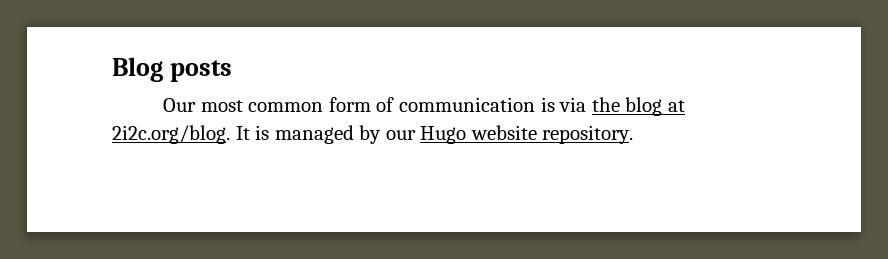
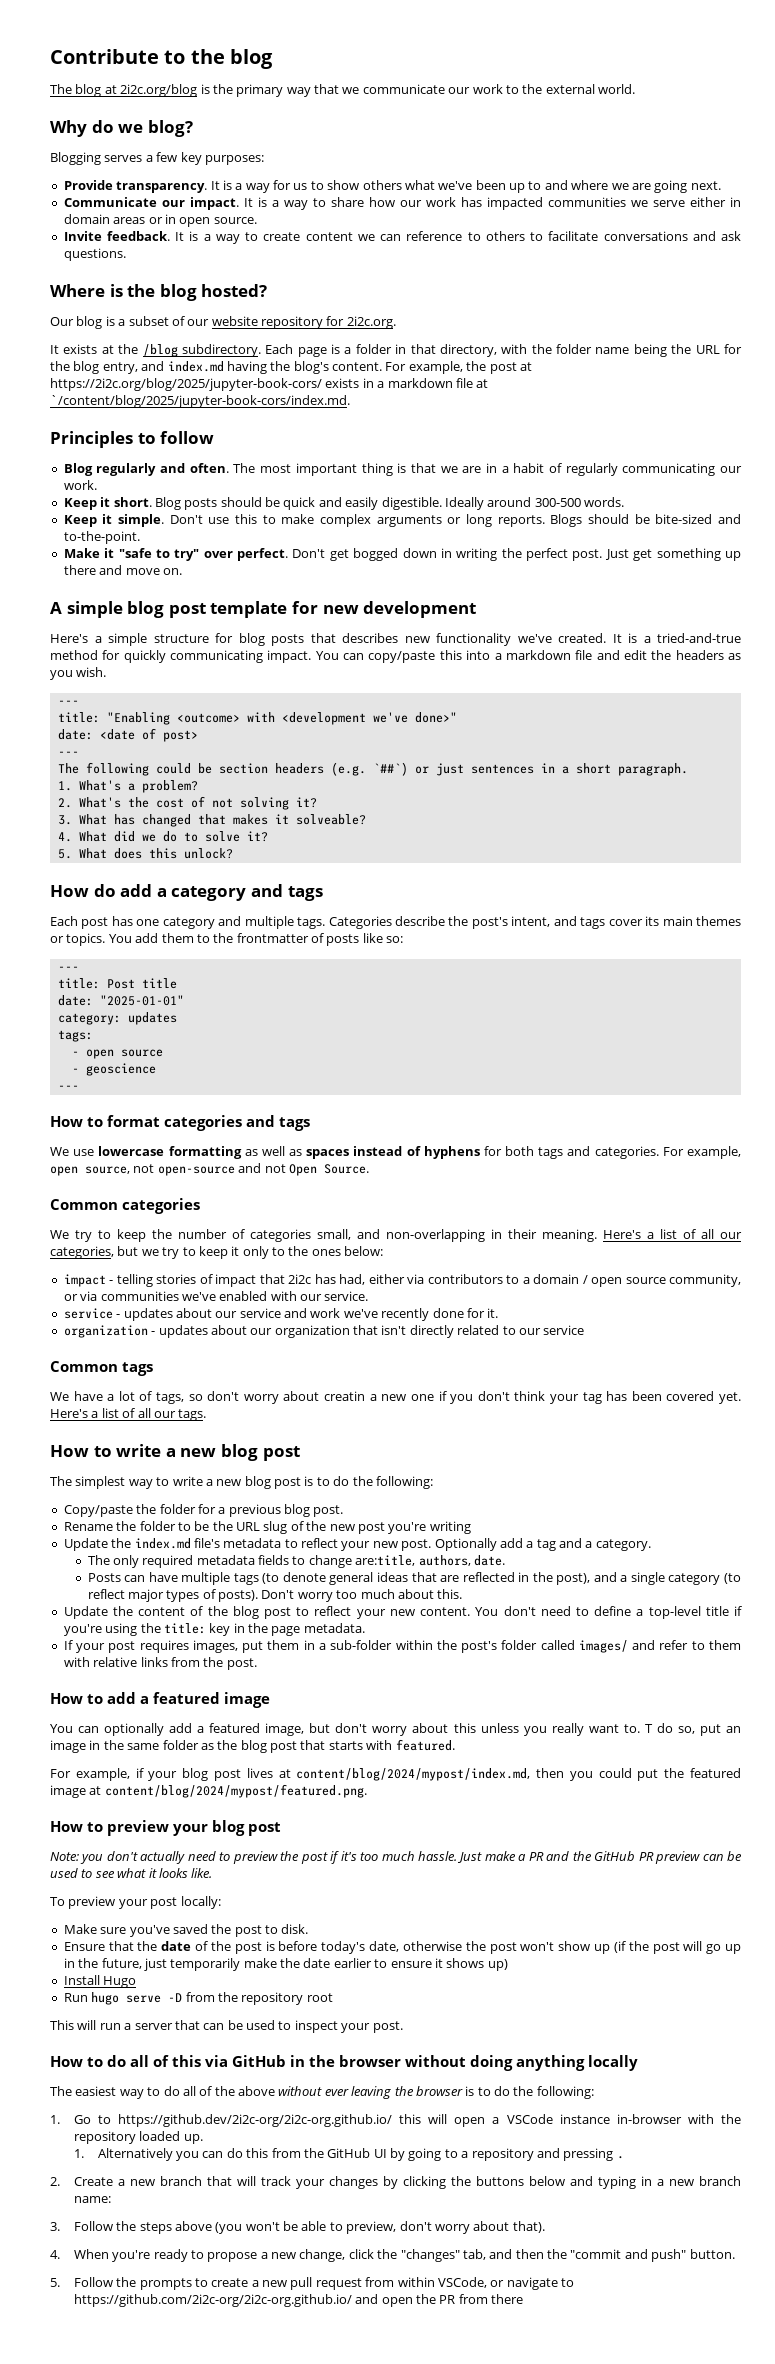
- Blog posts
- Our most common form of communication is via the blog at 2i2c.org/blog. It is managed by our Hugo website repository.
+ Contribute to the blog
+ The blog at 2i2c.org/blog is the primary way that we communicate our work to the external world.
+ Why do we blog?
+ Blogging serves a few key purposes:
+ Provide transparency. It is a way for us to show others what we've been up to and where we are going next.
+ Communicate our impact. It is a way to share how our work has impacted communities we serve either in domain areas or in open source.
+ Invite feedback. It is a way to create content we can reference to others to facilitate conversations and ask questions.
+ Where is the blog hosted?
+ Our blog is a subset of our website repository for 2i2c.org.
+ It exists at the /blog subdirectory. Each page is a folder in that directory, with the folder name being the URL for the blog entry, and index.md having the blog's content. For example, the post at https://2i2c.org/blog/2025/jupyter-book-cors/ exists in a markdown file at `/content/blog/2025/jupyter-book-cors/index.md.
+ Principles to follow
+ Blog regularly and often. The most important thing is that we are in a habit of regularly communicating our work.
+ Keep it short. Blog posts should be quick and easily digestible. Ideally around 300-500 words.
+ Keep it simple. Don't use this to make complex arguments or long reports. Blogs should be bite-sized and to-the-point.
+ Make it "safe to try" over perfect. Don't get bogged down in writing the perfect post. Just get something up there and move on.
+ A simple blog post template for new development
+ Here's a simple structure for blog posts that describes new functionality we've created. It is a tried-and-true method for quickly communicating impact. You can copy/paste this into a markdown file and edit the headers as you wish.
+ ---
+ title: "Enabling <outcome> with <development we've done>"
+ date: <date of post>
+ ---
+ The following could be section headers (e.g. `##`) or just sentences in a short paragraph.
+ 1. What's a problem?
+ 2. What's the cost of not solving it?
+ 3. What has changed that makes it solveable?
+ 4. What did we do to solve it?
+ 5. What does this unlock?
+ How do add a category and tags
+ Each post has one category and multiple tags. Categories describe the post's intent, and tags cover its main themes or topics. You add them to the frontmatter of posts like so:
+ ---
+ title: Post title
+ date: "2025-01-01"
+ category: updates
+ tags:
+ - open source
+ - geoscience
+ ---
+ How to format categories and tags
+ We use lowercase formatting as well as spaces instead of hyphens for both tags and categories. For example, open source, not open-source and not Open Source.
+ Common categories
+ We try to keep the number of categories small, and non-overlapping in their meaning. Here's a list of all our categories, but we try to keep it only to the ones below:
+ impact - telling stories of impact that 2i2c has had, either via contributors to a domain / open source community, or via communities we've enabled with our service.
+ service - updates about our service and work we've recently done for it.
+ organization - updates about our organization that isn't directly related to our service
+ Common tags
+ We have a lot of tags, so don't worry about creatin a new one if you don't think your tag has been covered yet. Here's a list of all our tags.
+ How to write a new blog post
+ The simplest way to write a new blog post is to do the following:
+ Copy/paste the folder for a previous blog post.
+ Rename the folder to be the URL slug of the new post you're writing
+ Update the index.md file's metadata to reflect your new post. Optionally add a tag and a category.
+ The only required metadata fields to change are:title, authors, date.
+ Posts can have multiple tags (to denote general ideas that are reflected in the post), and a single category (to reflect major types of posts). Don't worry too much about this.
+ Update the content of the blog post to reflect your new content. You don't need to define a top-level title if you're using the title: key in the page metadata.
+ If your post requires images, put them in a sub-folder within the post's folder called images/ and refer to them with relative links from the post.
+ How to add a featured image
+ You can optionally add a featured image, but don't worry about this unless you really want to. T do so, put an image in the same folder as the blog post that starts with featured.
+ For example, if your blog post lives at content/blog/2024/mypost/index.md, then you could put the featured image at content/blog/2024/mypost/featured.png.
+ How to preview your blog post
+ Note: you don't actually need to preview the post if it's too much hassle. Just make a PR and the GitHub PR preview can be used to see what it looks like.
+ To preview your post locally:
+ Make sure you've saved the post to disk.
+ Ensure that the date of the post is before today's date, otherwise the post won't show up (if the post will go up in the future, just temporarily make the date earlier to ensure it shows up)
+ Install Hugo
+ Run hugo serve -D from the repository root
+ This will run a server that can be used to inspect your post.
+ How to do all of this via GitHub in the browser without doing anything locally
+ The easiest way to do all of the above without ever leaving the browser is to do the following:
+ 1. Go to https://github.dev/2i2c-org/2i2c-org.github.io/ this will open a VSCode instance in-browser with the repository loaded up.
+ 1. Alternatively you can do this from the GitHub UI by going to a repository and pressing .
+ 2. Create a new branch that will track your changes by clicking the buttons below and typing in a new branch name:
+ 3. Follow the steps above (you won't be able to preview, don't worry about that).
+ 4. When you're ready to propose a new change, click the "changes" tab, and then the "commit and push" button.
+ 5. Follow the prompts to create a new pull request from within VSCode, or navigate to https://github.com/2i2c-org/2i2c-org.github.io/ and open the PR from there

